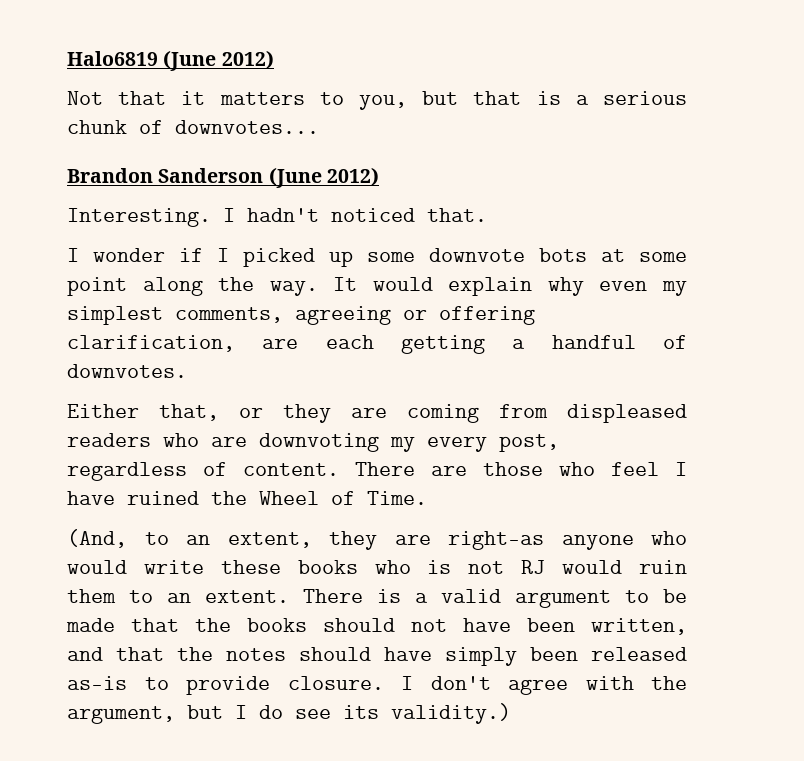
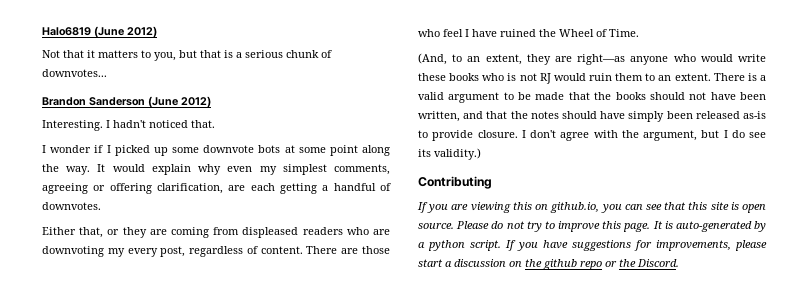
+ Contributing
+ If you are viewing this on github.io, you can see that this site is open source. Please do not try to improve this page. It is auto-generated by a python script. If you have suggestions for improvements, please start a discussion on the github repo or the Discord.

